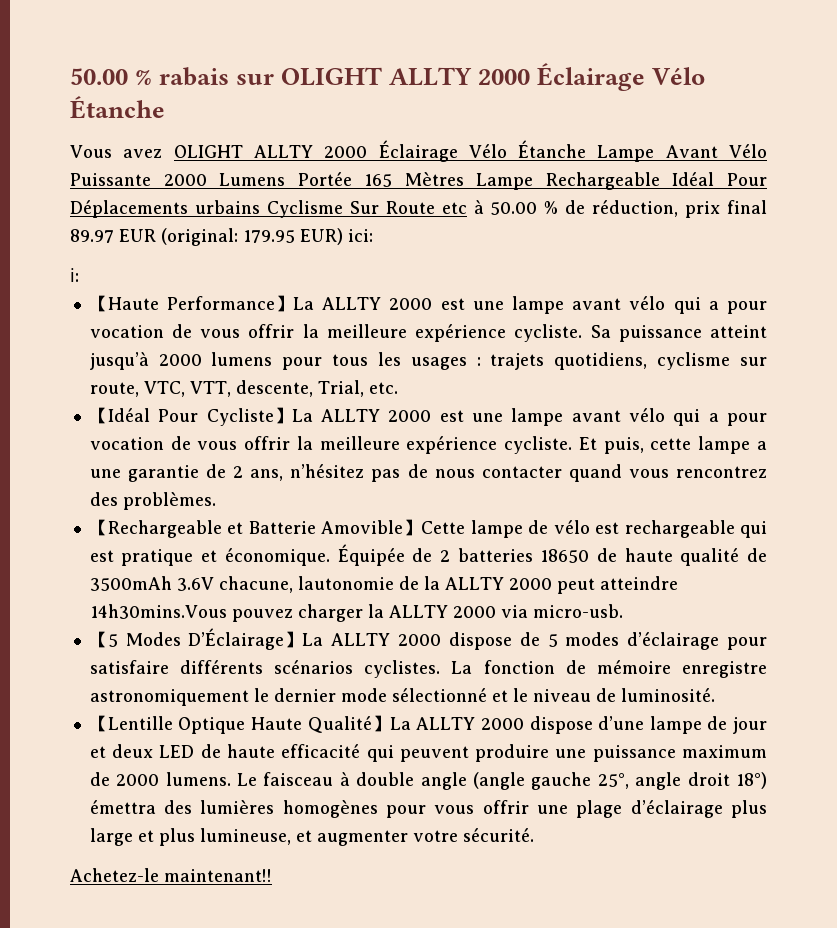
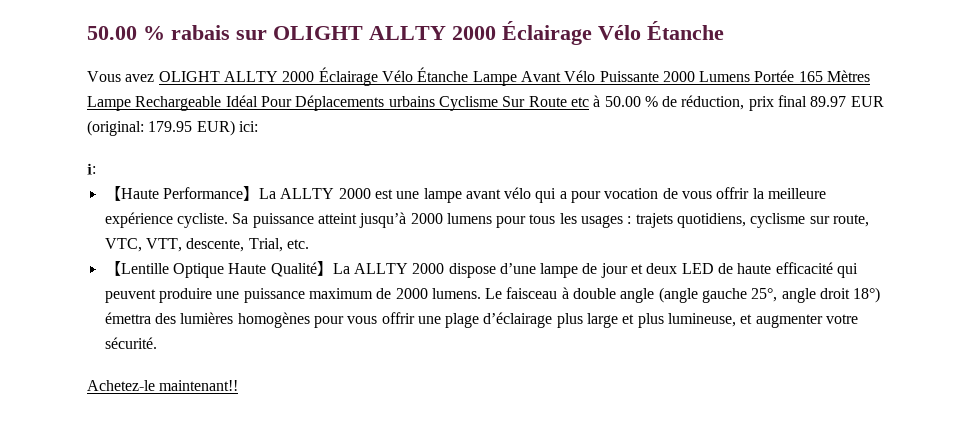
- 【Idéal Pour Cycliste】La ALLTY 2000 est une lampe avant vélo qui a pour vocation de vous offrir la meilleure expérience cycliste. Et puis, cette lampe a une garantie de 2 ans, n’hésitez pas de nous contacter quand vous rencontrez des problèmes.
- 【Rechargeable et Batterie Amovible】Cette lampe de vélo est rechargeable qui est pratique et économique. Équipée de 2 batteries 18650 de haute qualité de 3500mAh 3.6V chacune, lautonomie de la ALLTY 2000 peut atteindre 14h30mins.Vous pouvez charger la ALLTY 2000 via micro-usb.
- 【5 Modes D’Éclairage】La ALLTY 2000 dispose de 5 modes d’éclairage pour satisfaire différents scénarios cyclistes. La fonction de mémoire enregistre astronomiquement le dernier mode sélectionné et le niveau de luminosité.

